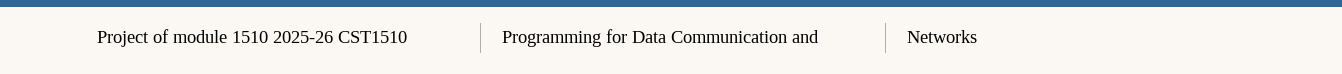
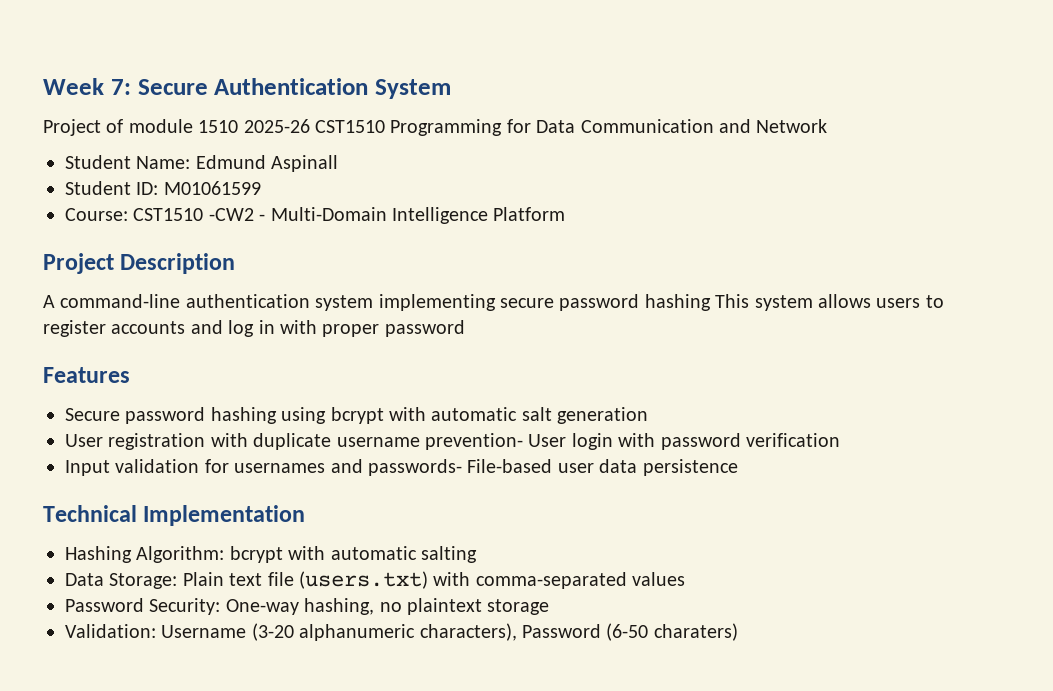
+ Week 7: Secure Authentication System
- Project of module 1510 2025-26 CST1510 Programming for Data Communication and Networks
+ Project of module 1510 2025-26 CST1510 Programming for Data Communication and Network
+ Student Name: Edmund Aspinall
+ Student ID: M01061599
+ Course: CST1510 -CW2 - Multi-Domain Intelligence Platform
+ Project Description
+ A command-line authentication system implementing secure password hashing This system allows users to register accounts and log in with proper password
+ Features
+ Secure password hashing using bcrypt with automatic salt generation
+ User registration with duplicate username prevention- User login with password verification
+ Input validation for usernames and passwords- File-based user data persistence
+ Technical Implementation
+ Hashing Algorithm: bcrypt with automatic salting
+ Data Storage: Plain text file (users.txt) with comma-separated values
+ Password Security: One-way hashing, no plaintext storage
+ Validation: Username (3-20 alphanumeric characters), Password (6-50 charaters)

